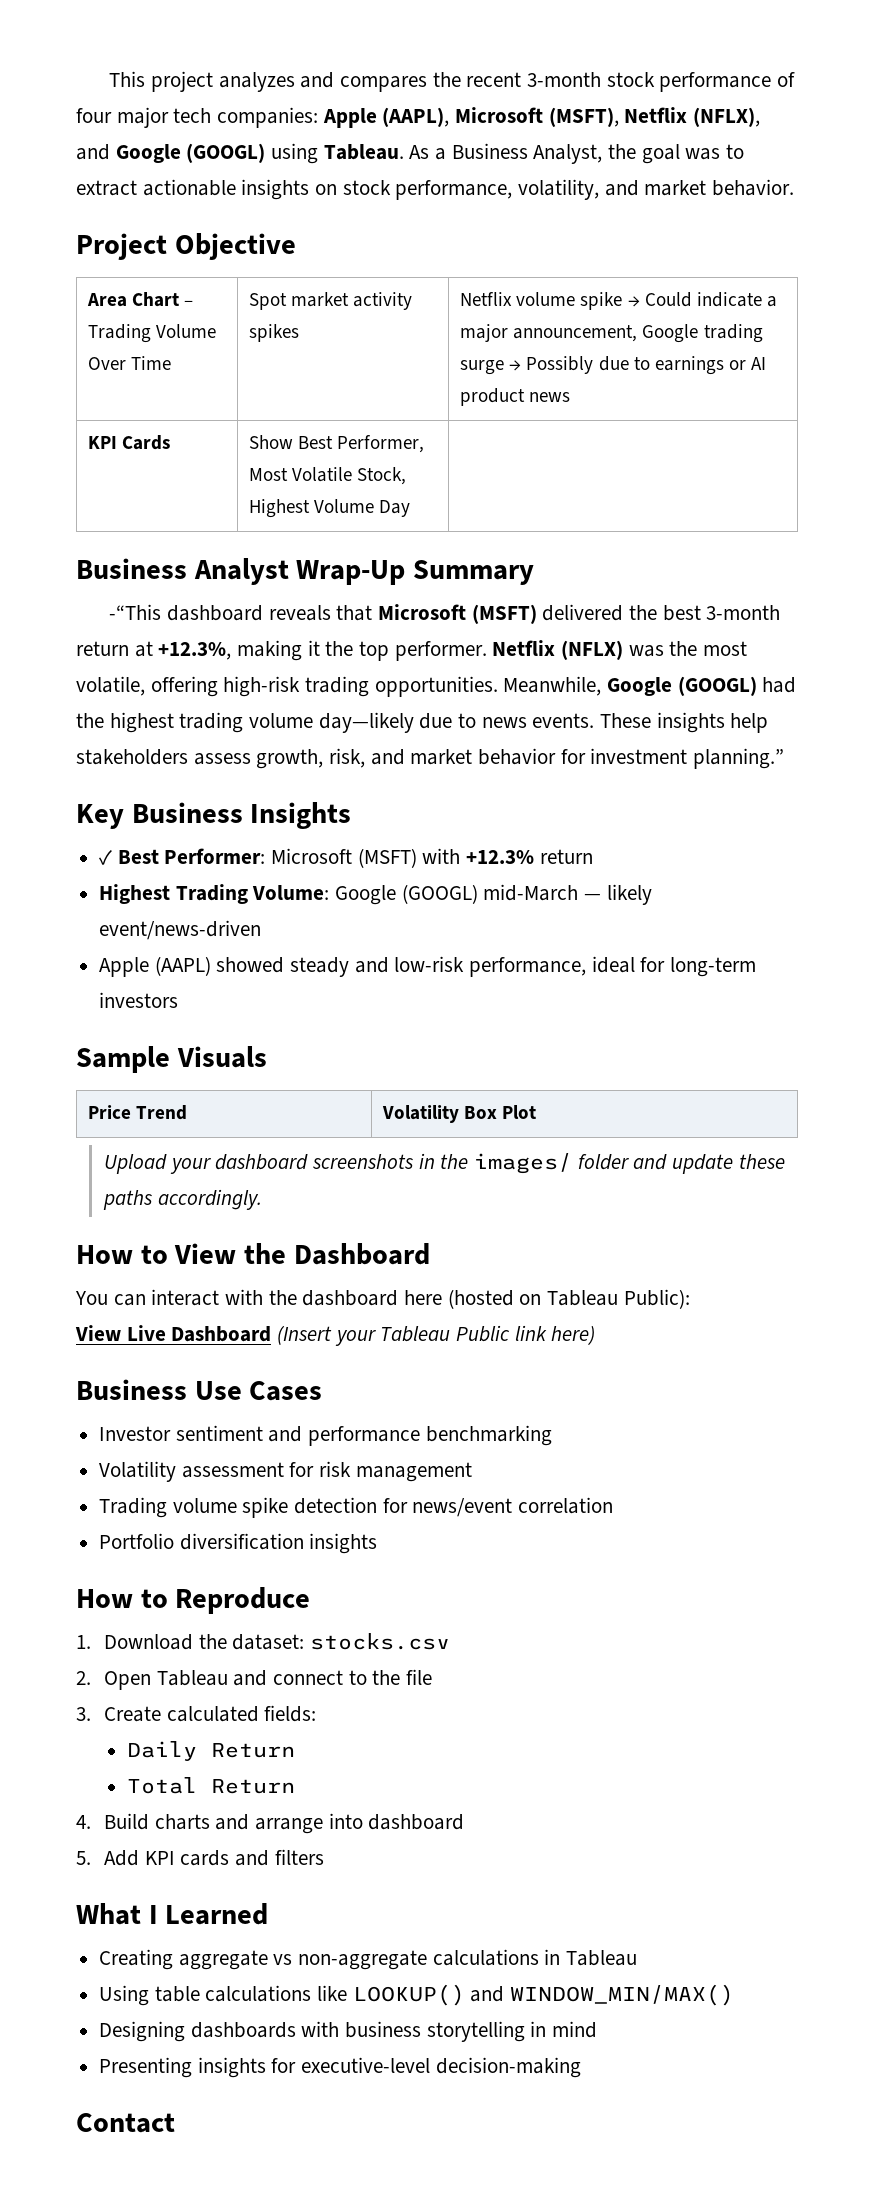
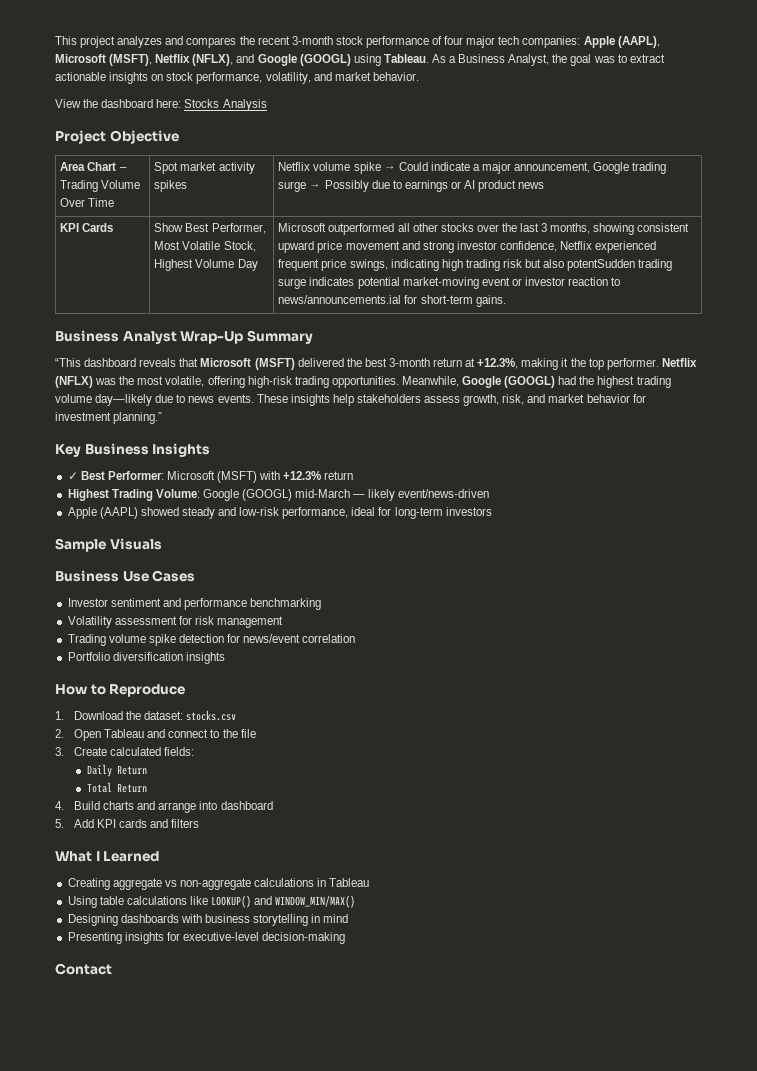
+ View the dashboard here: Stocks Analysis
+ Microsoft outperformed all other stocks over the last 3 months, showing consistent upward price movement and strong investor confidence, Netflix experienced frequent price swings, indicating high trading risk but also potentSudden trading surge indicates potential market-moving event or investor reaction to news/announcements.ial for short-term gains.
- -“This dashboard reveals that Microsoft (MSFT) delivered the best 3-month return at +12.3%, making it the top performer.
+ “This dashboard reveals that Microsoft (MSFT) delivered the best 3-month return at +12.3%, making it the top performer.
- Price Trend | Volatility Box Plot
- Upload your dashboard screenshots in the images/ folder and update these paths accordingly.
- How to View the Dashboard
- You can interact with the dashboard here (hosted on Tableau Public):
- View Live Dashboard (Insert your Tableau Public link here)

